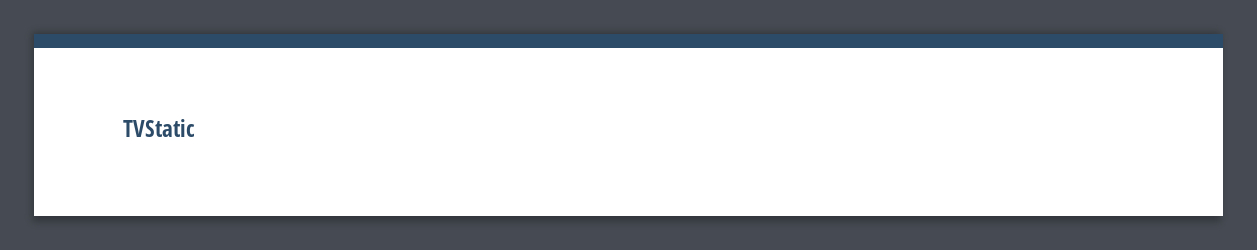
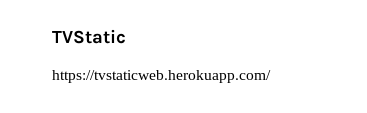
+ https://tvstaticweb.herokuapp.com/

